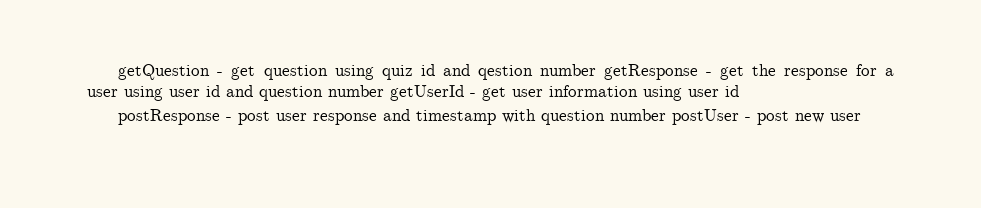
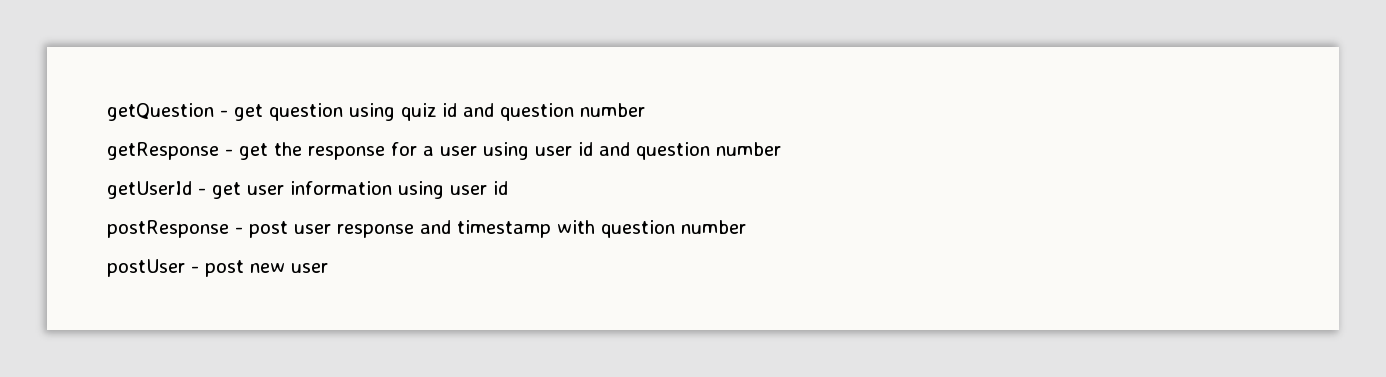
- getQuestion - get question using quiz id and qestion number getResponse - get the response for a user using user id and question number getUserId - get user information using user id
+ getQuestion - get question using quiz id and question number
+ getResponse - get the response for a user using user id and question number
+ getUserId - get user information using user id
- postResponse - post user response and timestamp with question number postUser - post new user
+ postResponse - post user response and timestamp with question number
+ postUser - post new user

